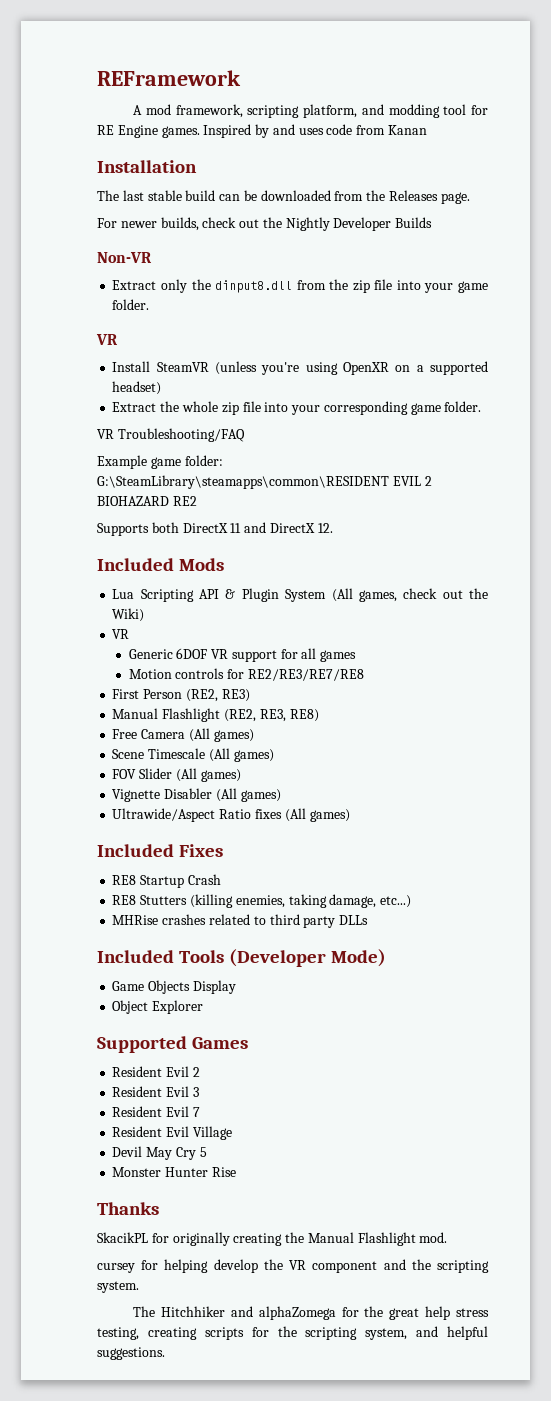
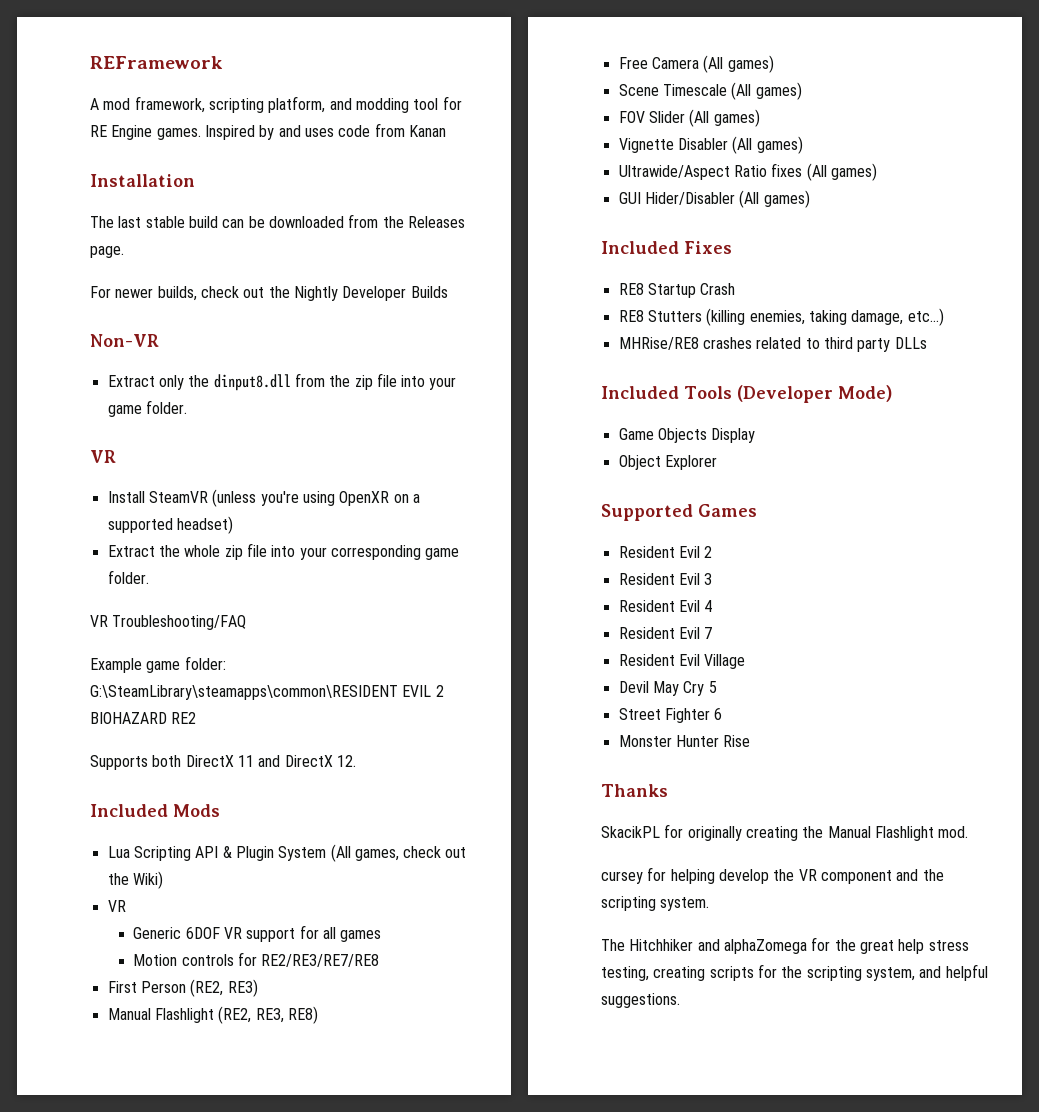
+ GUI Hider/Disabler (All games)
- MHRise crashes related to third party DLLs
+ MHRise/RE8 crashes related to third party DLLs
+ Resident Evil 4
+ Street Fighter 6

